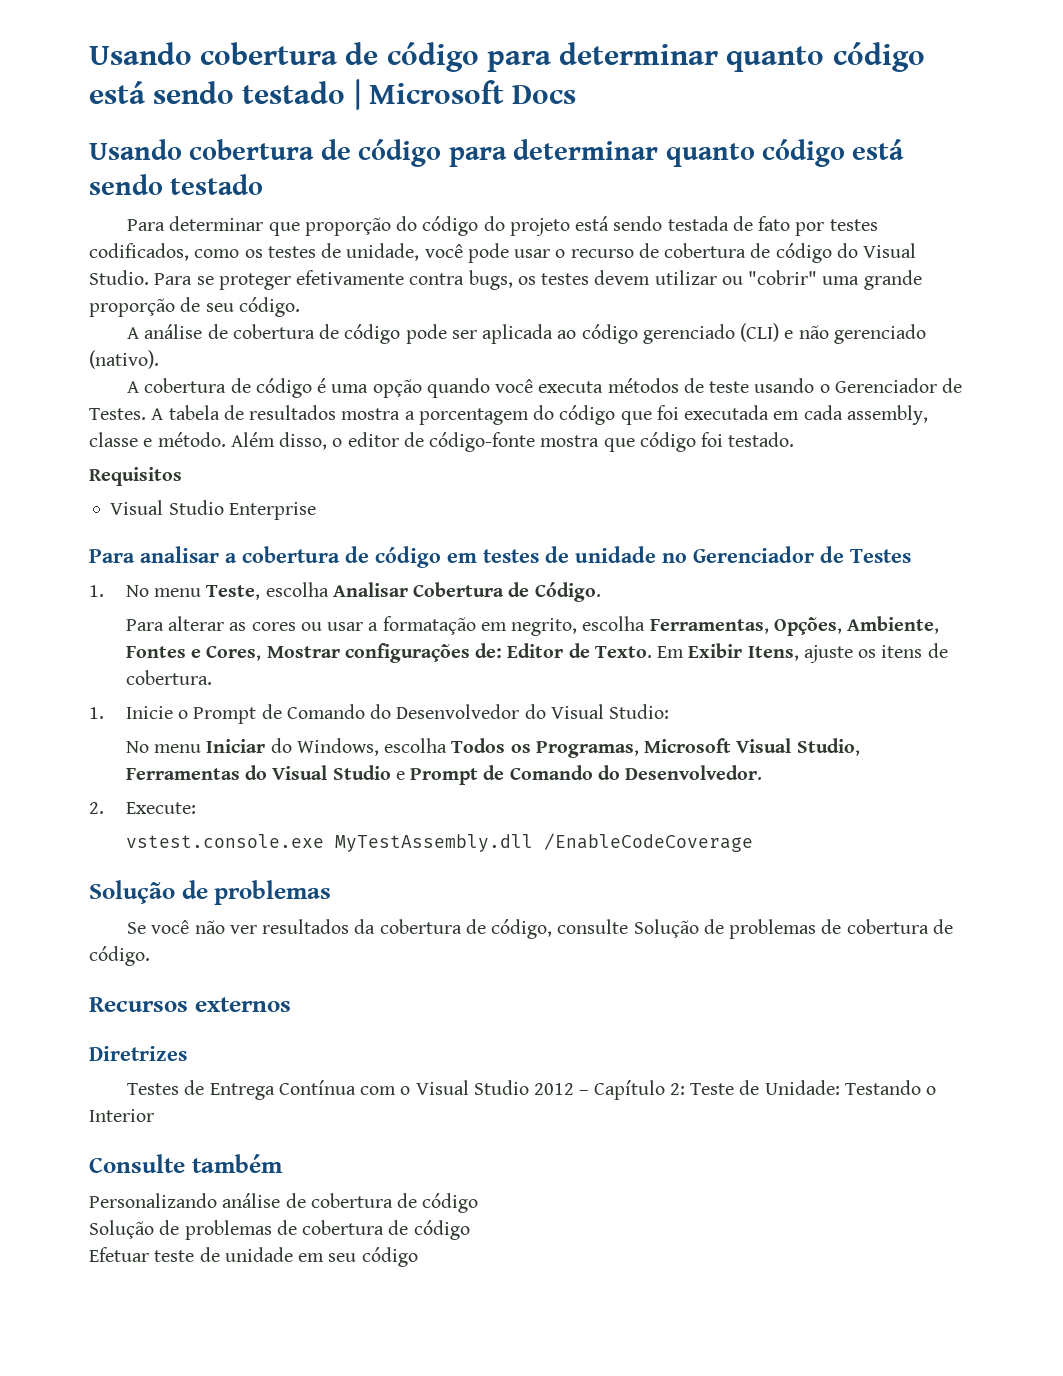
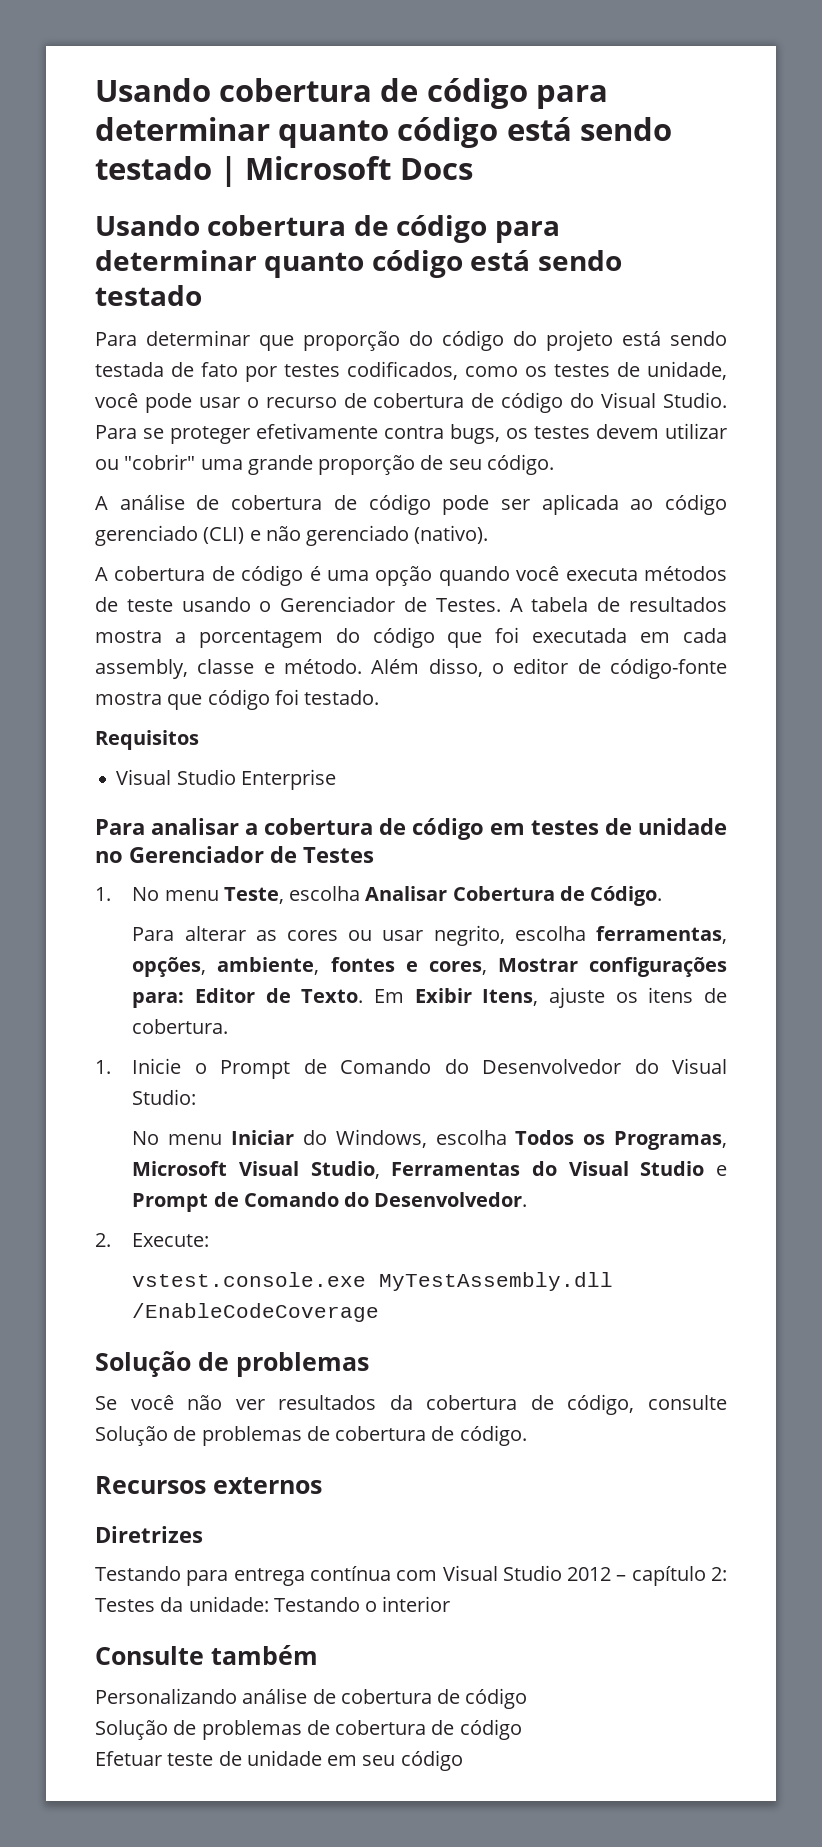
- Para alterar as cores ou usar a formatação em negrito, escolha Ferramentas, Opções, Ambiente, Fontes e Cores, Mostrar configurações de: Editor de Texto.
+ Para alterar as cores ou usar negrito, escolha ferramentas, opções, ambiente, fontes e cores, Mostrar configurações para: Editor de Texto.
- Testes de Entrega Contínua com o Visual Studio 2012 – Capítulo 2: Teste de Unidade: Testando o Interior
+ Testando para entrega contínua com Visual Studio 2012 – capítulo 2: Testes da unidade: Testando o interior

